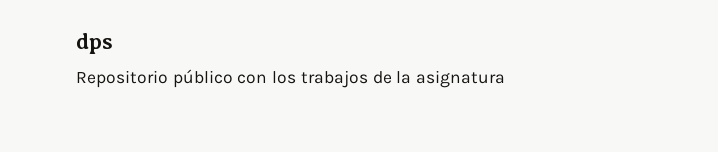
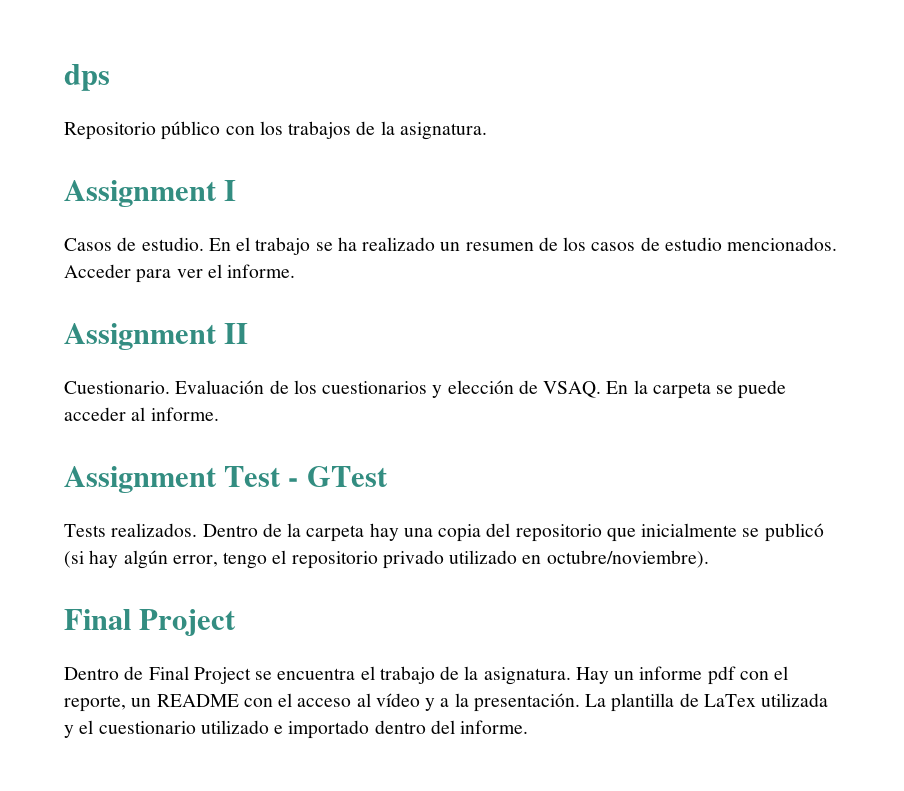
- Repositorio público con los trabajos de la asignatura
+ Repositorio público con los trabajos de la asignatura.
+ Assignment I
+ Casos de estudio. En el trabajo se ha realizado un resumen de los casos de estudio mencionados. Acceder para ver el informe.
+ Assignment II
+ Cuestionario. Evaluación de los cuestionarios y elección de VSAQ. En la carpeta se puede acceder al informe.
+ Assignment Test - GTest
+ Tests realizados. Dentro de la carpeta hay una copia del repositorio que inicialmente se publicó (si hay algún error, tengo el repositorio privado utilizado en octubre/noviembre).
+ Final Project
+ Dentro de Final Project se encuentra el trabajo de la asignatura. Hay un informe pdf con el reporte, un README con el acceso al vídeo y a la presentación. La plantilla de LaTex utilizada y el cuestionario utilizado e importado dentro del informe.

